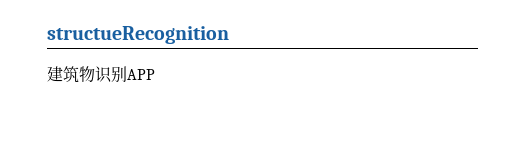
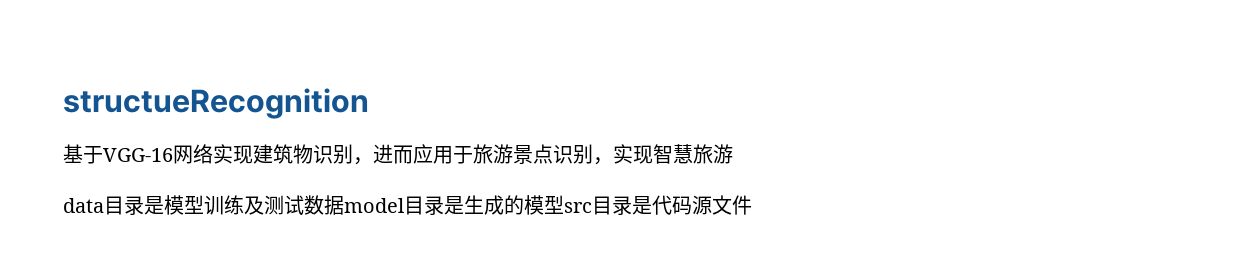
- 建筑物识别APP
+ 基于VGG-16网络实现建筑物识别，进而应用于旅游景点识别，实现智慧旅游
+ data目录是模型训练及测试数据model目录是生成的模型src目录是代码源文件

